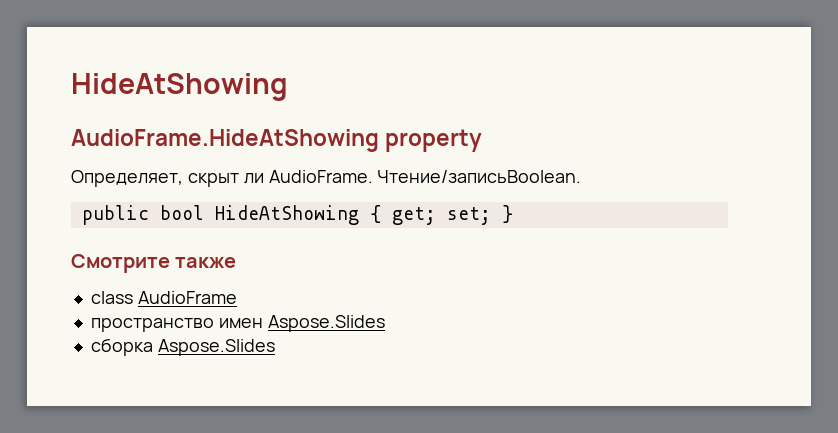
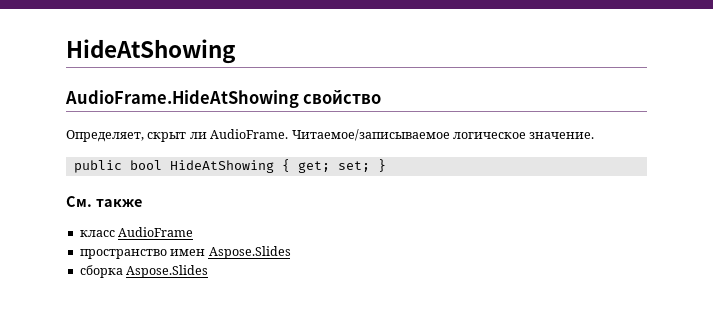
- AudioFrame.HideAtShowing property
+ AudioFrame.HideAtShowing свойство
- Чтение/записьBoolean.
+ Читаемое/записываемое логическое значение.
- Смотрите также
+ См. также
- class AudioFrame
+ класс AudioFrame

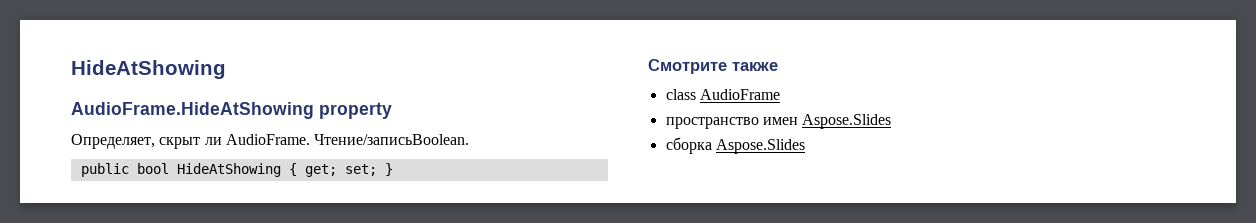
- AudioFrame.HideAtShowing свойство
+ AudioFrame.HideAtShowing property
- Читаемое/записываемое логическое значение.
+ Чтение/записьBoolean.
- См. также
+ Смотрите также
- класс AudioFrame
+ class AudioFrame

